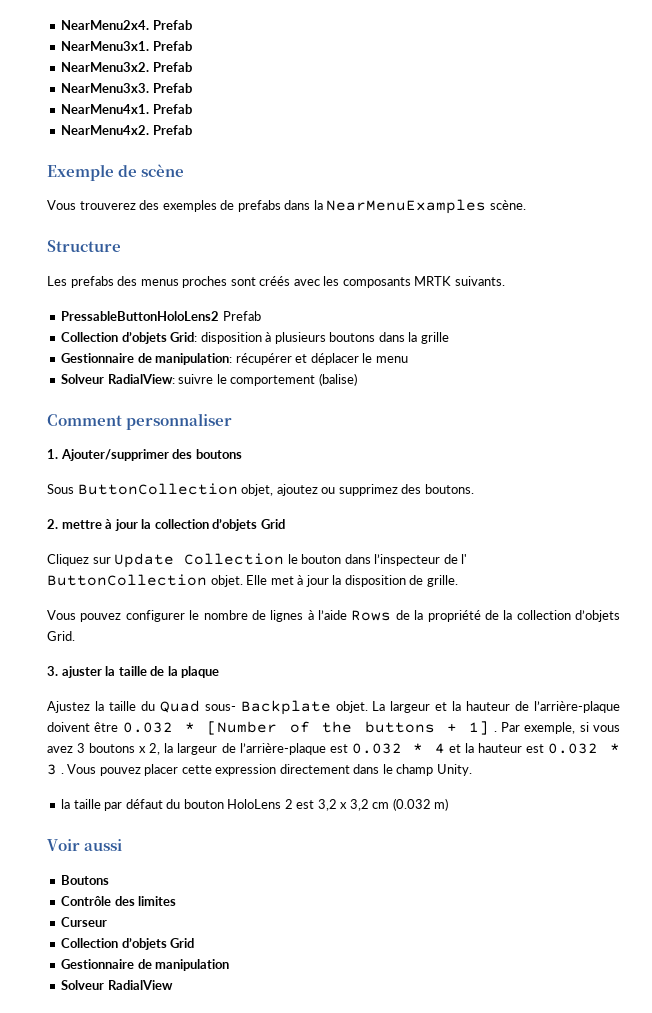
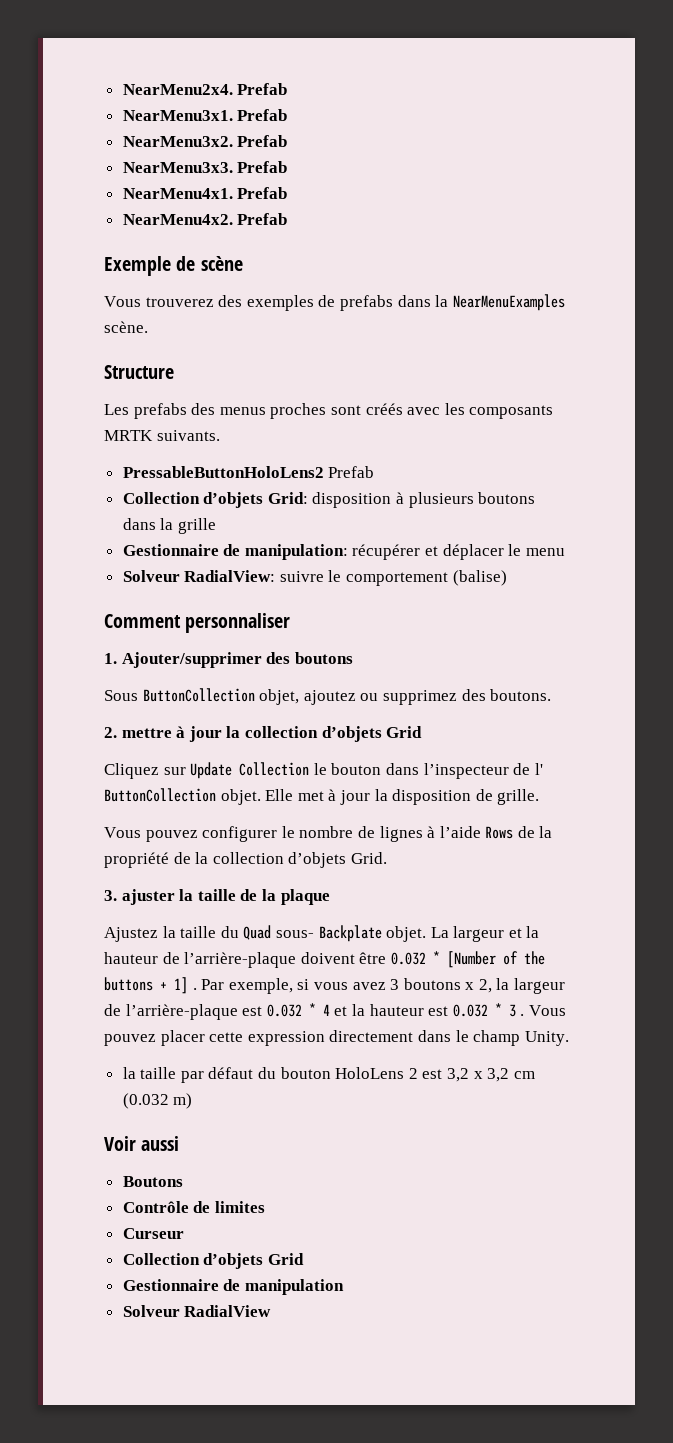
- Contrôle des limites
+ Contrôle de limites

